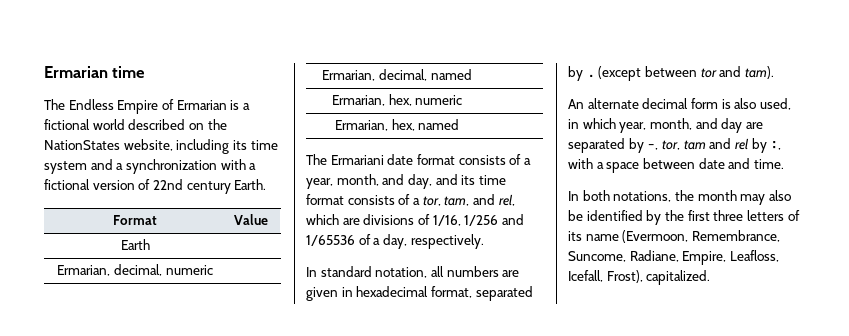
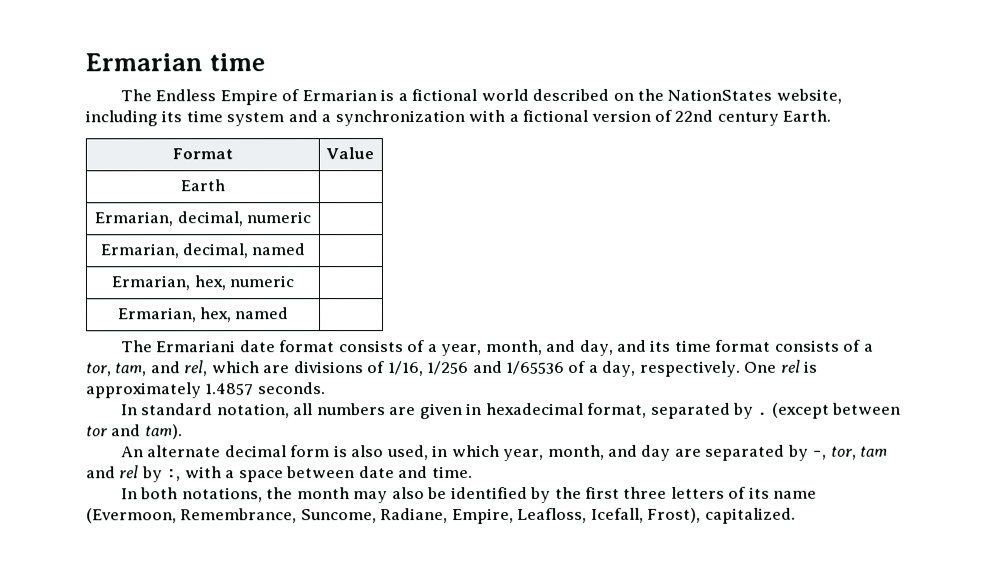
+ One rel is approximately 1.4857 seconds.

